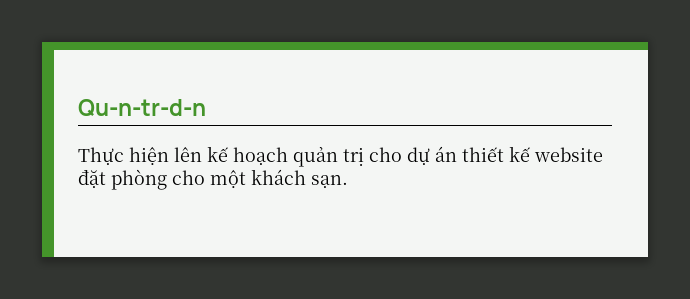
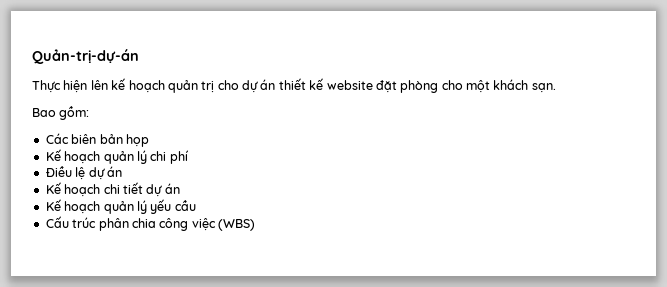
- Qu-n-tr-d-n
+ Quản-trị-dự-án
+ Bao gồm:
+ Các biên bản họp
+ Kế hoạch quản lý chi phí
+ Điều lệ dự án
+ Kế hoạch chi tiết dự án
+ Kế hoạch quản lý yếu cầu
+ Cấu trúc phân chia công việc (WBS)

